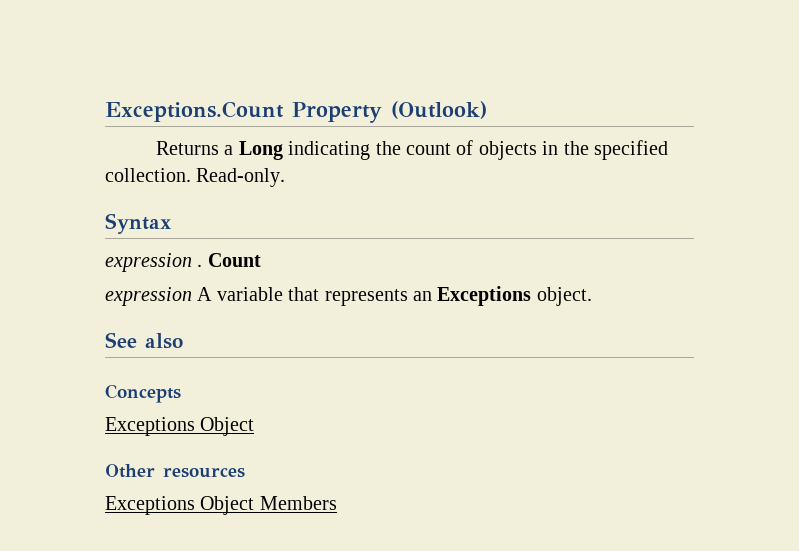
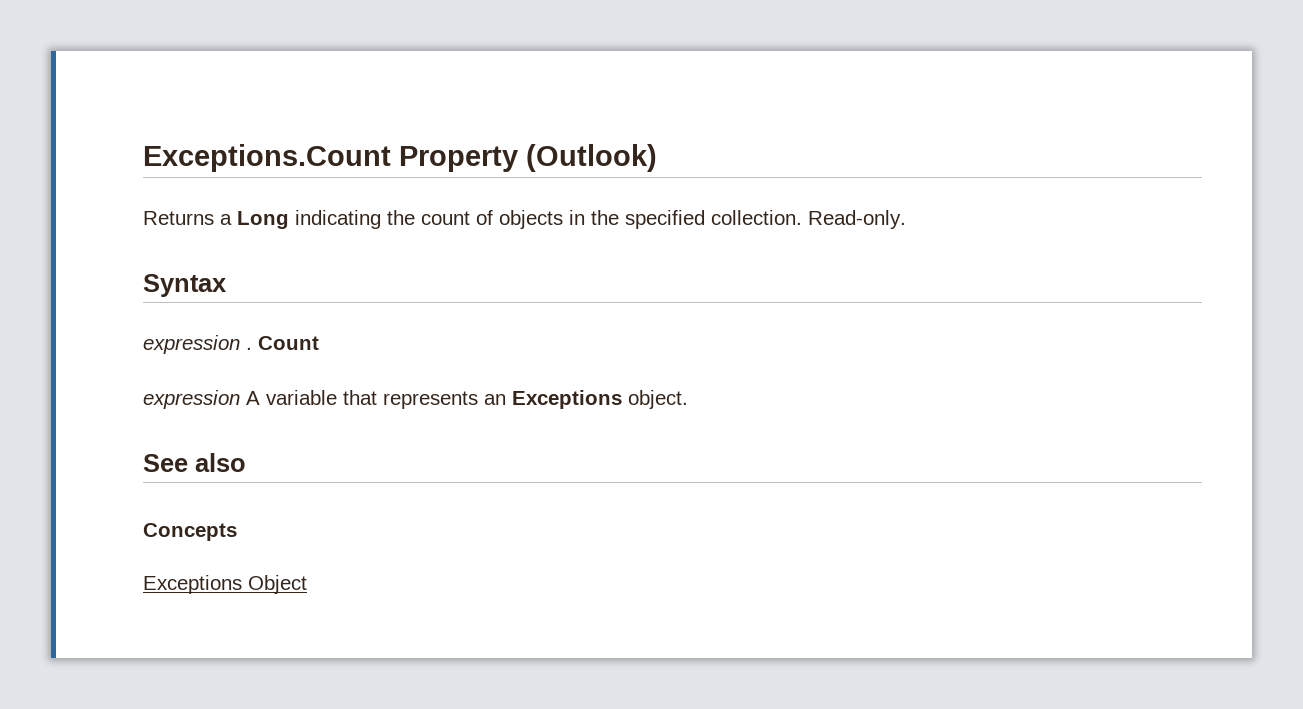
- Other resources
- Exceptions Object Members

